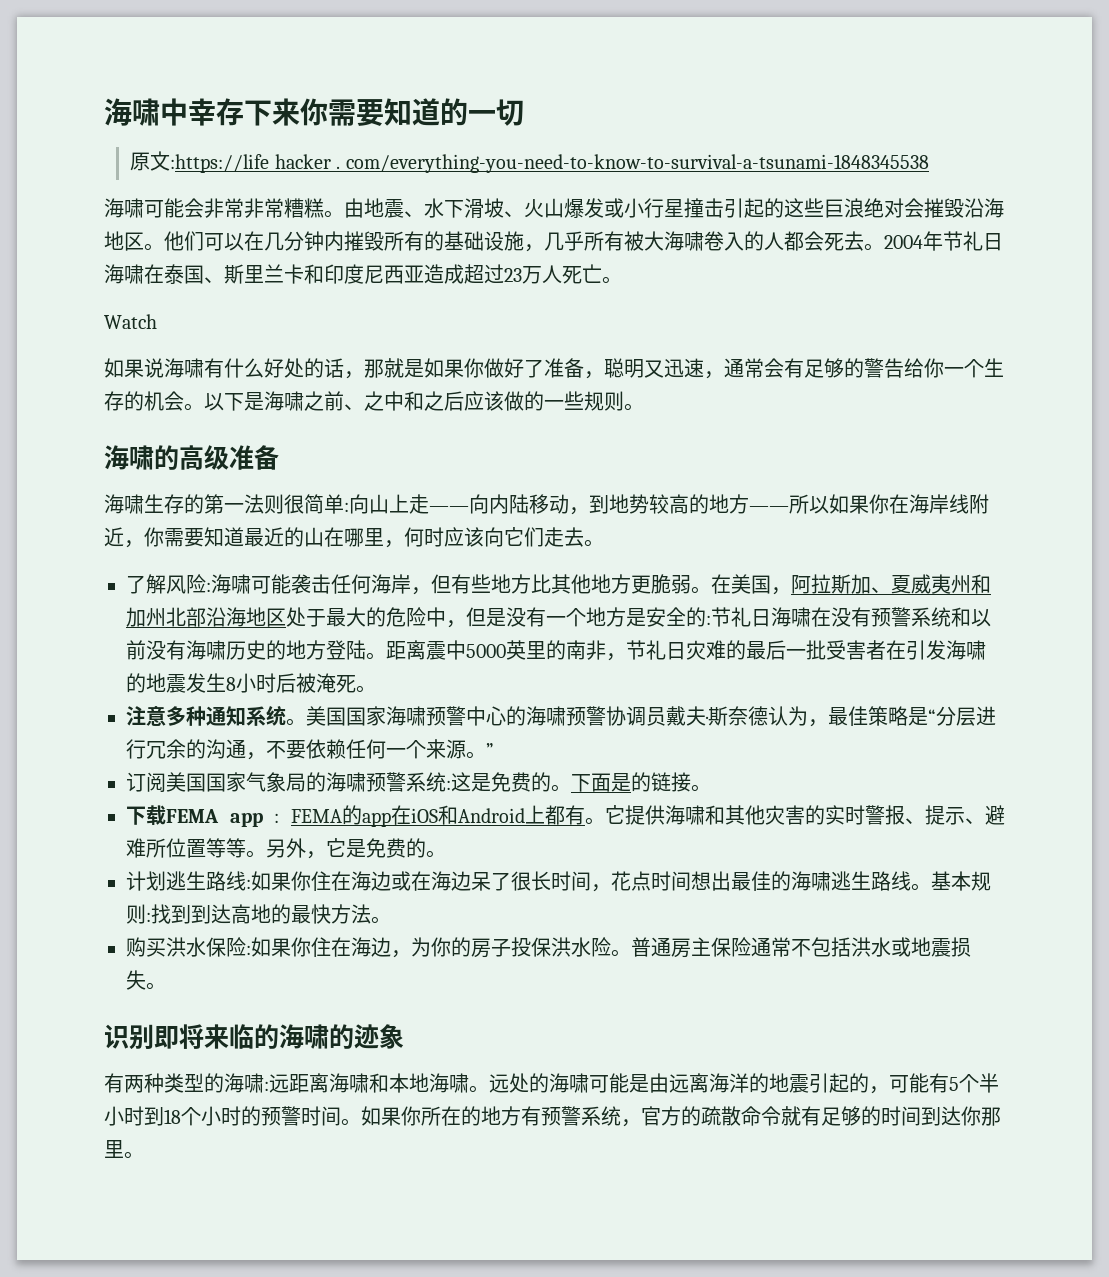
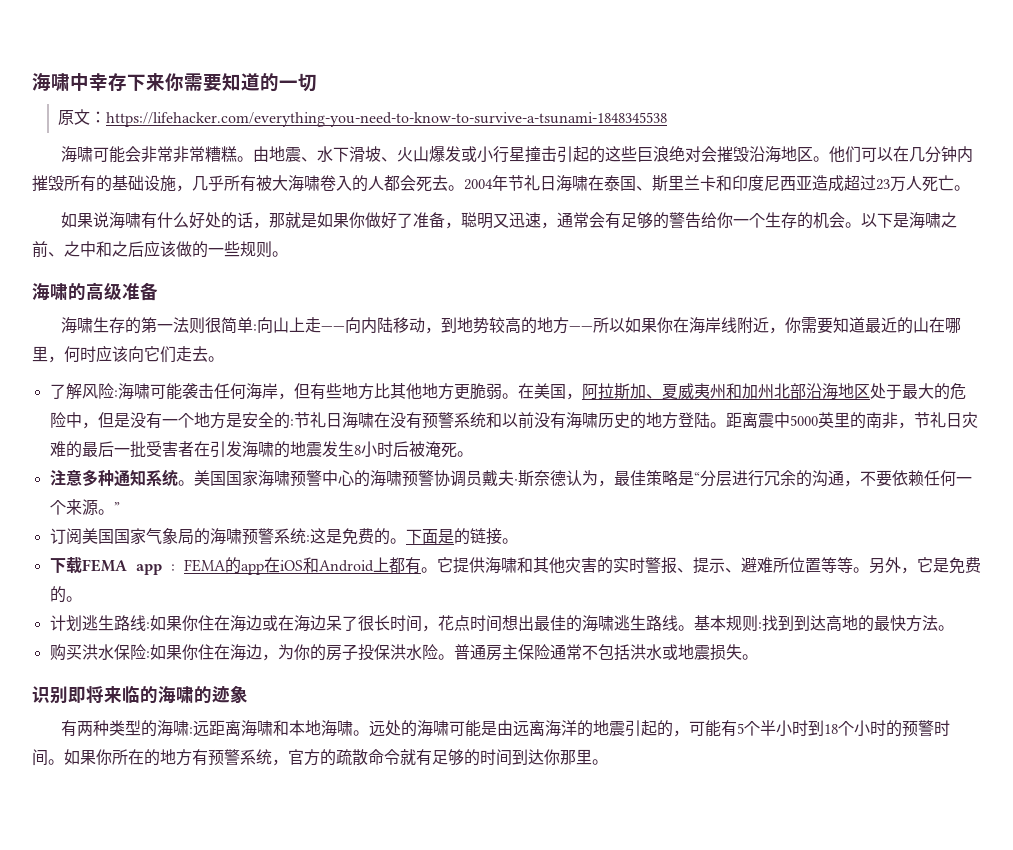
- 原文:https://life hacker . com/everything-you-need-to-know-to-survival-a-tsunami-1848345538
+ 原文：https://lifehacker.com/everything-you-need-to-know-to-survive-a-tsunami-1848345538
- Watch

